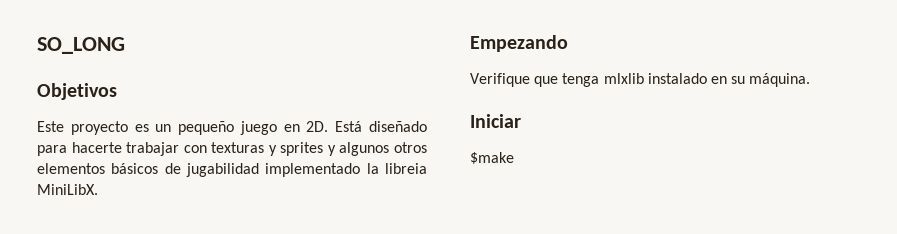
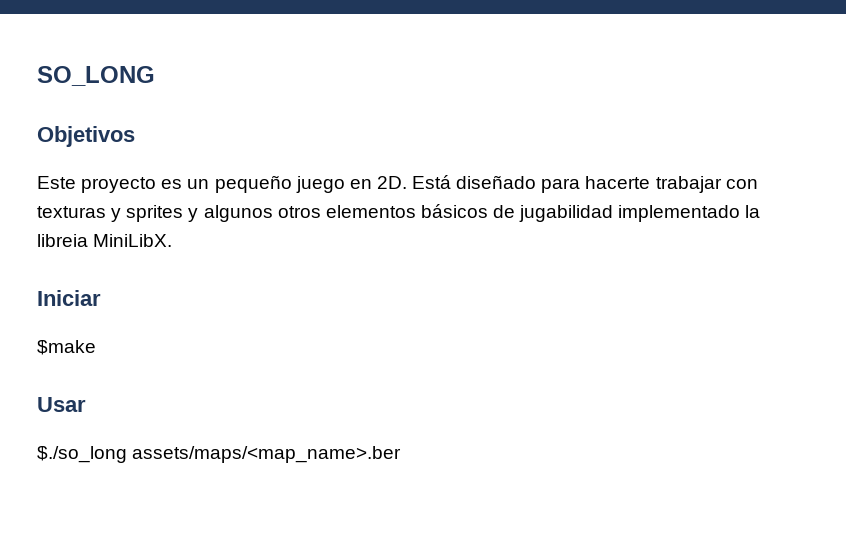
- Empezando
- Verifique que tenga mlxlib instalado en su máquina.
+ Usar
+ $./so_long assets/maps/<map_name>.ber

